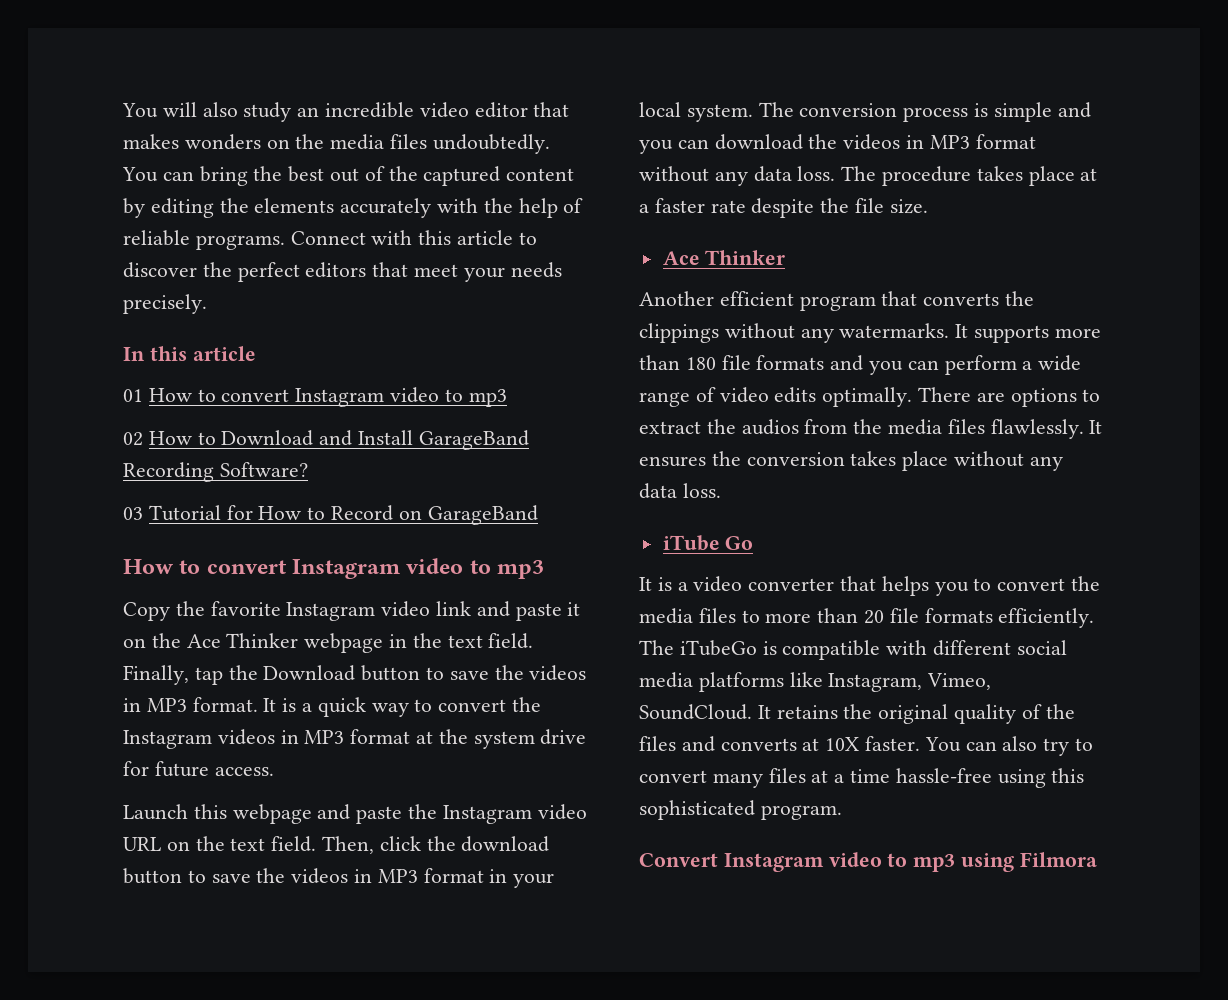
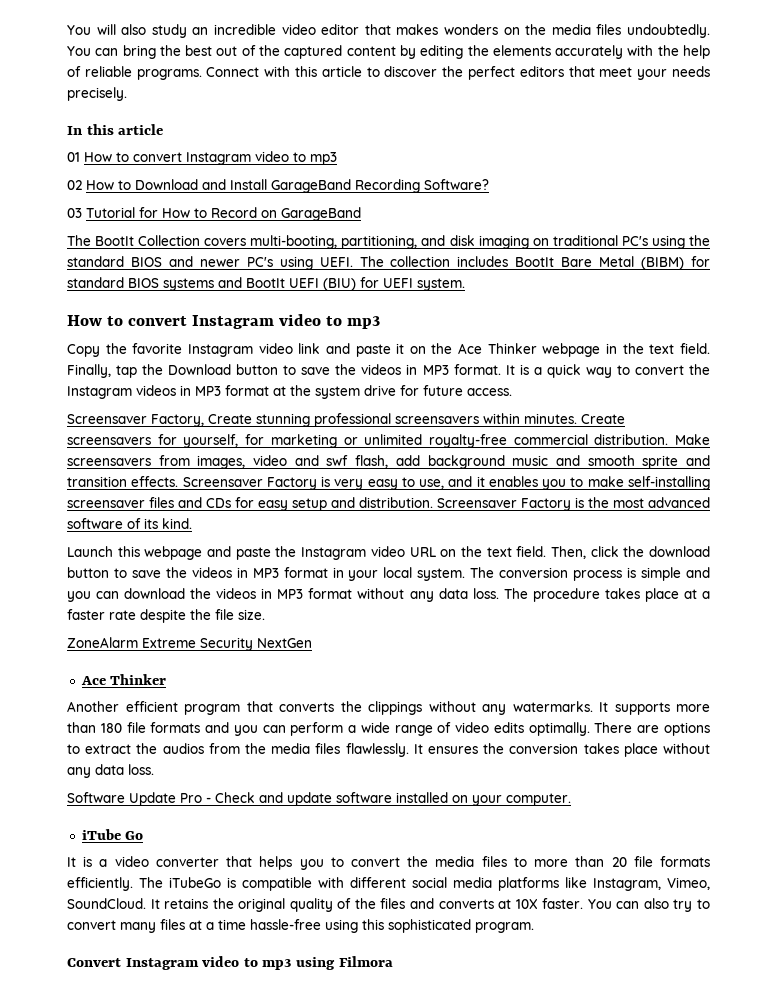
+ The BootIt Collection covers multi-booting, partitioning, and disk imaging on traditional PC's using the standard BIOS and newer PC's using UEFI. The collection includes BootIt Bare Metal (BIBM) for standard BIOS systems and BootIt UEFI (BIU) for UEFI system.
+ Screensaver Factory, Create stunning professional screensavers within minutes. Create screensavers for yourself, for marketing or unlimited royalty-free commercial distribution. Make screensavers from images, video and swf flash, add background music and smooth sprite and transition effects. Screensaver Factory is very easy to use, and it enables you to make self-installing screensaver files and CDs for easy setup and distribution. Screensaver Factory is the most advanced software of its kind.
+ ZoneAlarm Extreme Security NextGen
+ Software Update Pro - Check and update software installed on your computer.

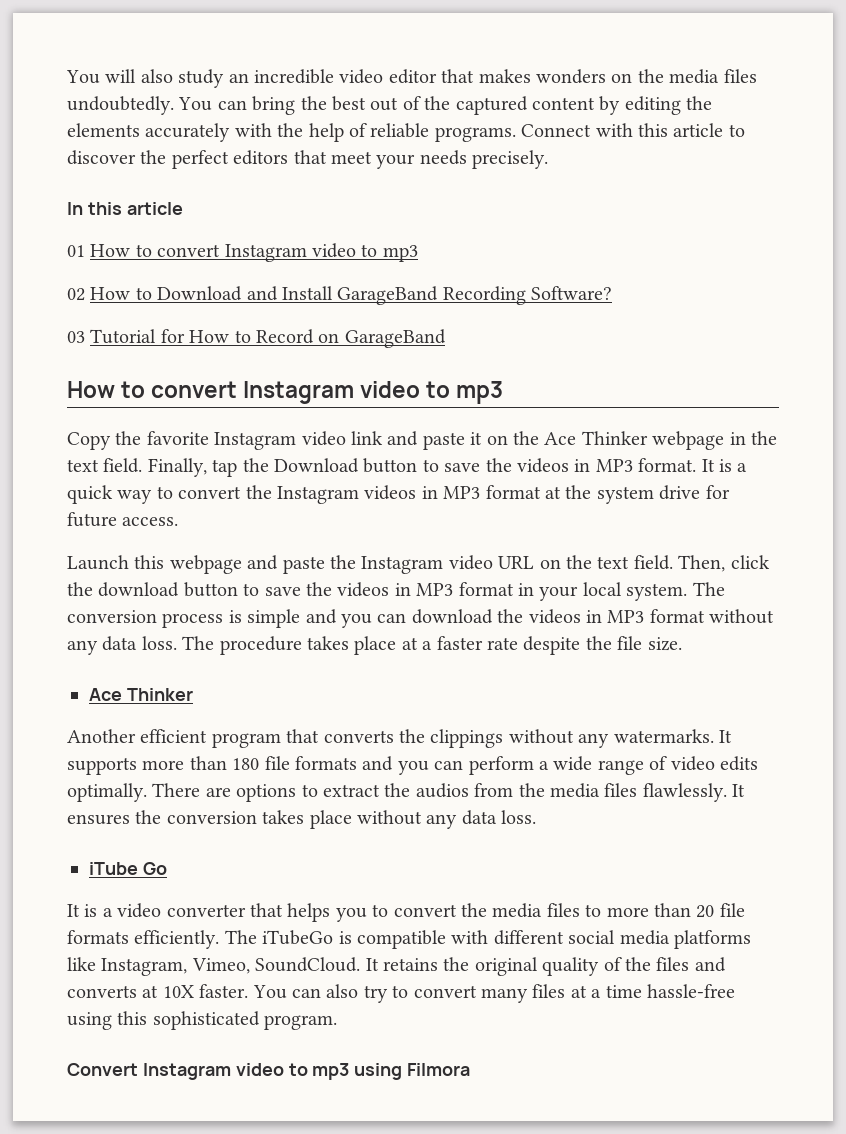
- The BootIt Collection covers multi-booting, partitioning, and disk imaging on traditional PC's using the standard BIOS and newer PC's using UEFI. The collection includes BootIt Bare Metal (BIBM) for standard BIOS systems and BootIt UEFI (BIU) for UEFI system.
- Screensaver Factory, Create stunning professional screensavers within minutes. Create screensavers for yourself, for marketing or unlimited royalty-free commercial distribution. Make screensavers from images, video and swf flash, add background music and smooth sprite and transition effects. Screensaver Factory is very easy to use, and it enables you to make self-installing screensaver files and CDs for easy setup and distribution. Screensaver Factory is the most advanced software of its kind.
- ZoneAlarm Extreme Security NextGen
- Software Update Pro - Check and update software installed on your computer.

